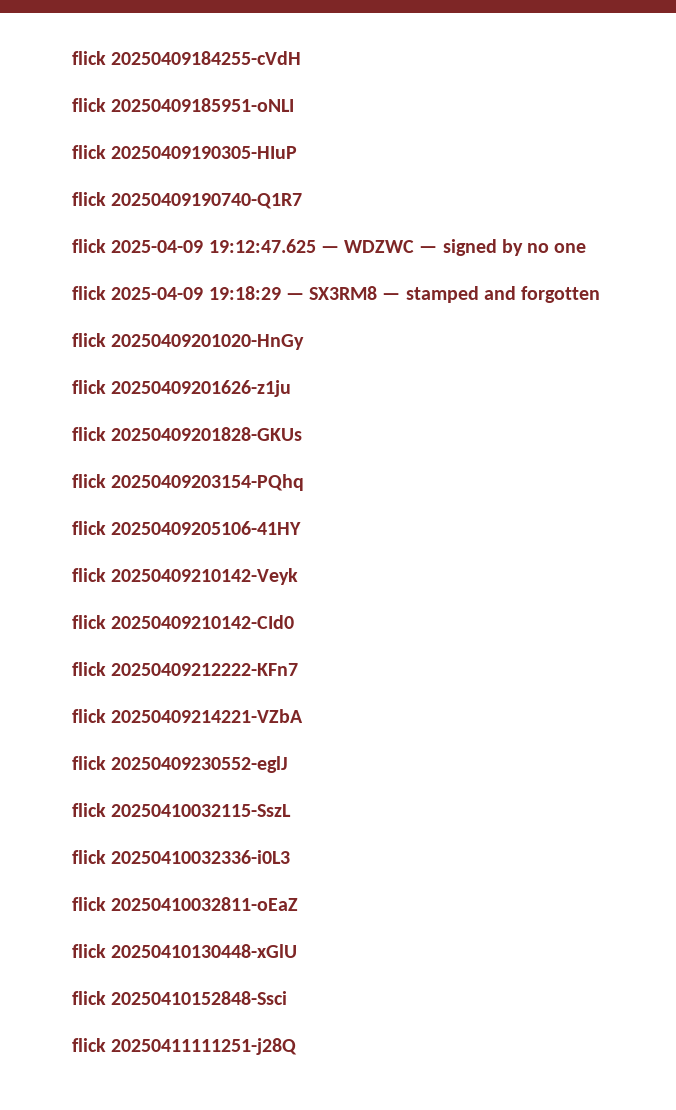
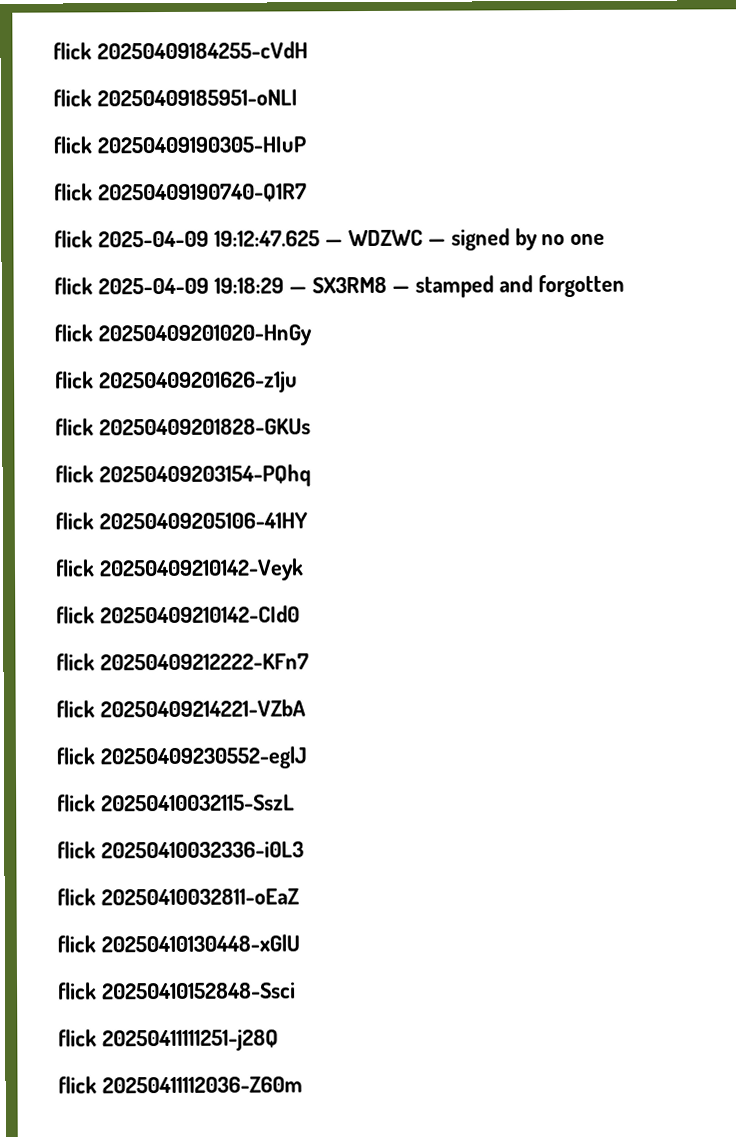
+ flick 20250411112036-Z60m

